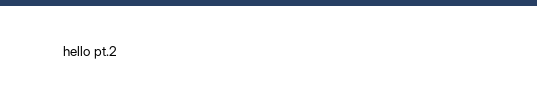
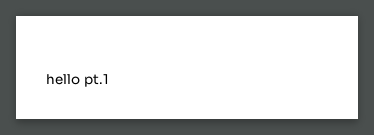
- hello pt.2
+ hello pt.1

